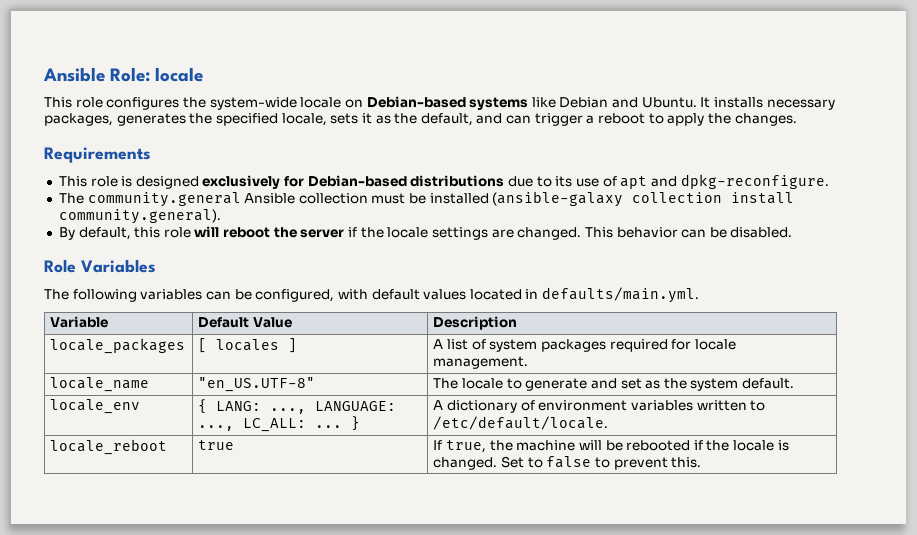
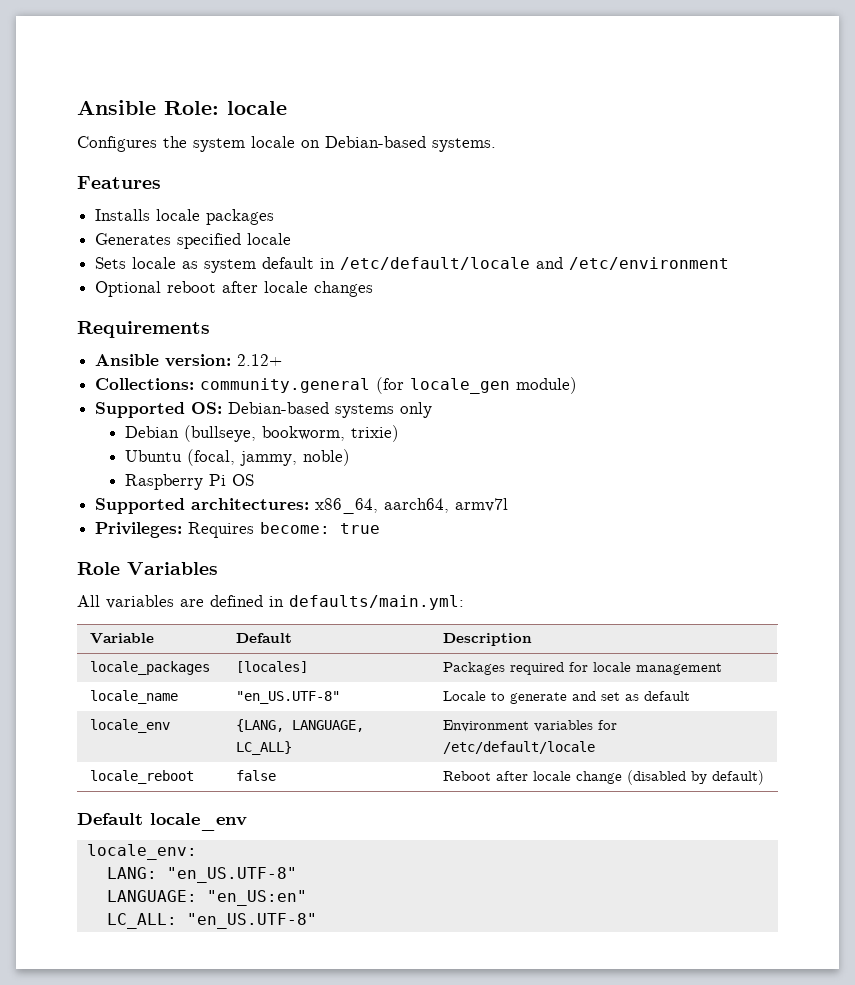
- This role configures the system-wide locale on Debian-based systems like Debian and Ubuntu. It installs necessary packages, generates the specified locale, sets it as the default, and can trigger a reboot to apply the changes.
+ Configures the system locale on Debian-based systems.
+ Features
+ Installs locale packages
+ Generates specified locale
+ Sets locale as system default in /etc/default/locale and /etc/environment
+ Optional reboot after locale changes
  Requirements
- This role is designed exclusively for Debian-based distributions due to its use of apt and dpkg-reconfigure.
- The community.general Ansible collection must be installed (ansible-galaxy collection install community.general).
- By default, this role will reboot the server if the locale settings are changed. This behavior can be disabled.
+ Ansible version: 2.12+
+ Collections: community.general (for locale_gen module)
+ Supported OS: Debian-based systems only
+ Debian (bullseye, bookworm, trixie)
+ Ubuntu (focal, jammy, noble)
+ Raspberry Pi OS
+ Supported architectures: x86_64, aarch64, armv7l
+ Privileges: Requires become: true
  Role Variables
- The following variables can be configured, with default values located in defaults/main.yml.
+ All variables are defined in defaults/main.yml:
- Variable | Default Value | Description
+ Variable | Default | Description
- locale_packages | [ locales ] | A list of system packages required for locale management.
+ locale_packages | [locales] | Packages required for locale management
- locale_name | "en_US.UTF-8" | The locale to generate and set as the system default.
- locale_env | { LANG: ..., LANGUAGE: ..., LC_ALL: ... } | A dictionary of environment variables written to /etc/default/locale.
- locale_reboot | true | If true, the machine will be rebooted if the locale is changed. Set to false to prevent this.
+ locale_name | "en_US.UTF-8" | Locale to generate and set as default
+ locale_env | {LANG, LANGUAGE, LC_ALL} | Environment variables for /etc/default/locale
+ locale_reboot | false | Reboot after locale change (disabled by default)
+ Default locale_env
+ locale_env:
+ LANG: "en_US.UTF-8"
+ LANGUAGE: "en_US:en"
+ LC_ALL: "en_US.UTF-8"

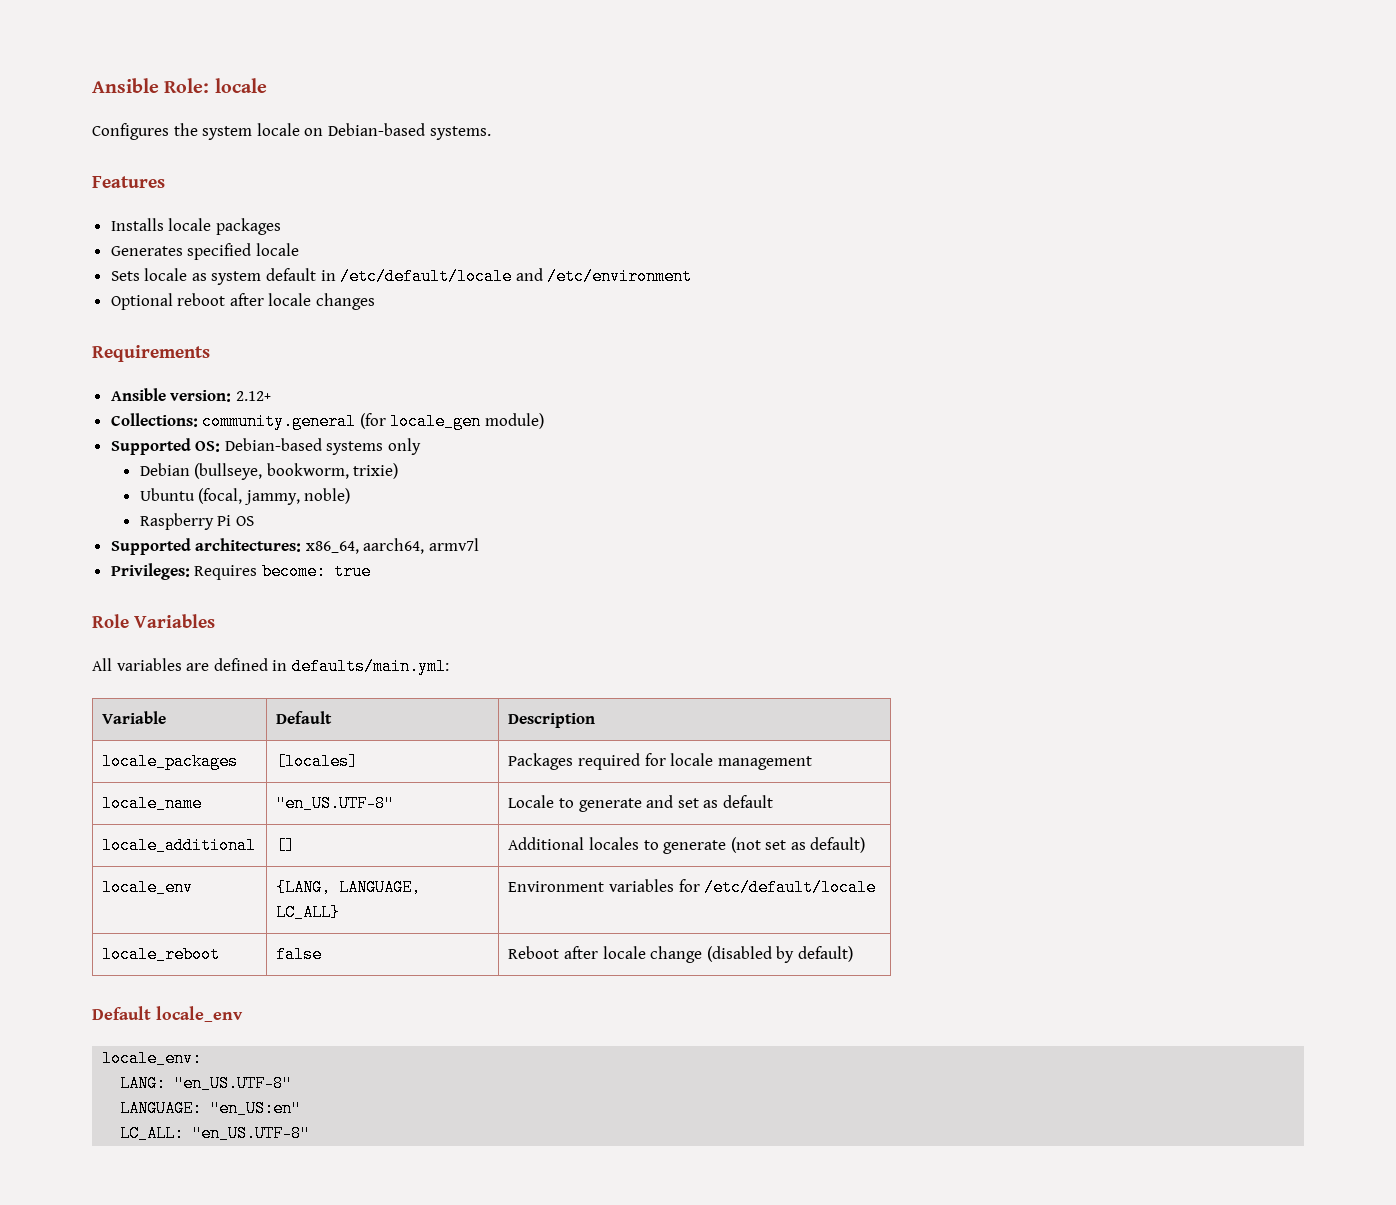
+ locale_additional | [] | Additional locales to generate (not set as default)

